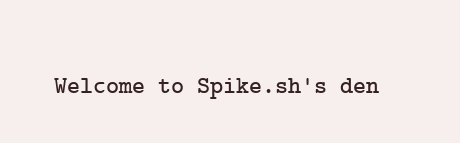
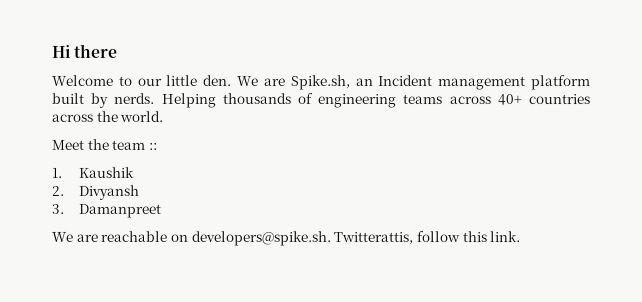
- Welcome to Spike.sh's den
+ Hi there
+ Welcome to our little den. We are Spike.sh, an Incident management platform built by nerds. Helping thousands of engineering teams across 40+ countries across the world.
+ Meet the team ::
+ 1. Kaushik
+ 2. Divyansh
+ 3. Damanpreet
+ We are reachable on developers@spike.sh. Twitterattis, follow this link.

